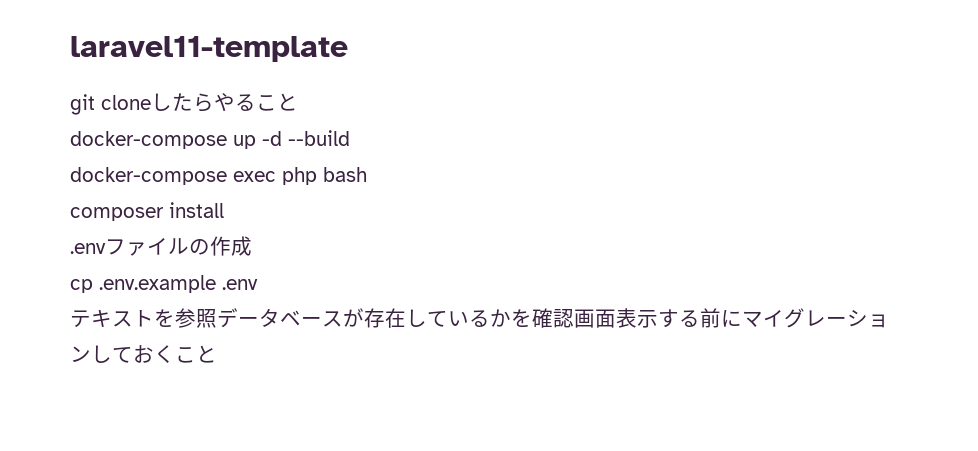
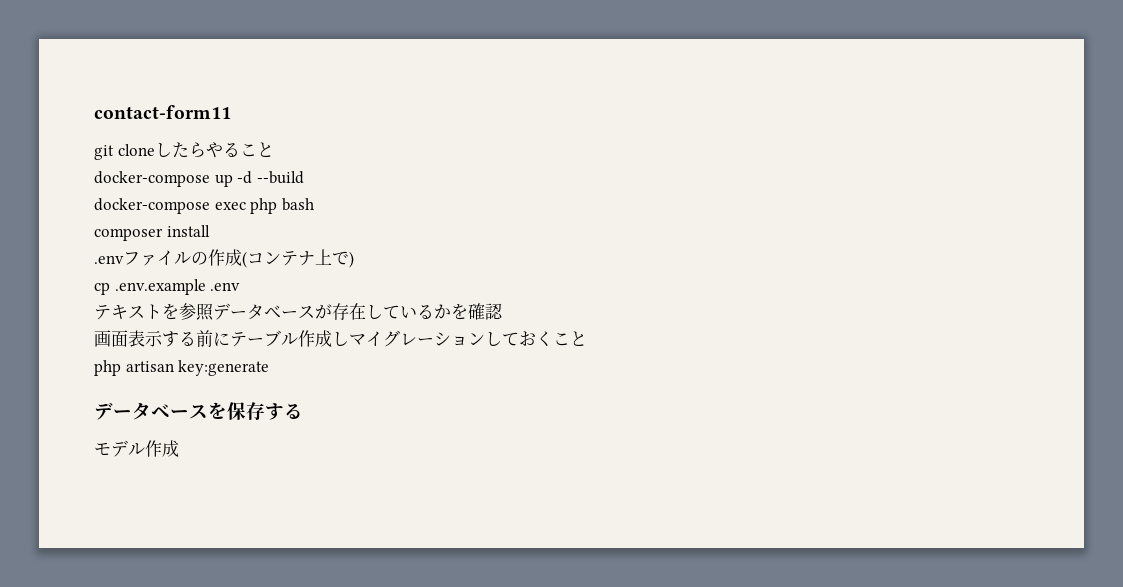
- laravel11-template
+ contact-form11
- .envファイルの作成
+ .envファイルの作成(コンテナ上で)
- テキストを参照データベースが存在しているかを確認画面表示する前にマイグレーションしておくこと
+ テキストを参照データベースが存在しているかを確認
+ 画面表示する前にテーブル作成しマイグレーションしておくこと
+ php artisan key:generate
+ データベースを保存する
+ モデル作成

